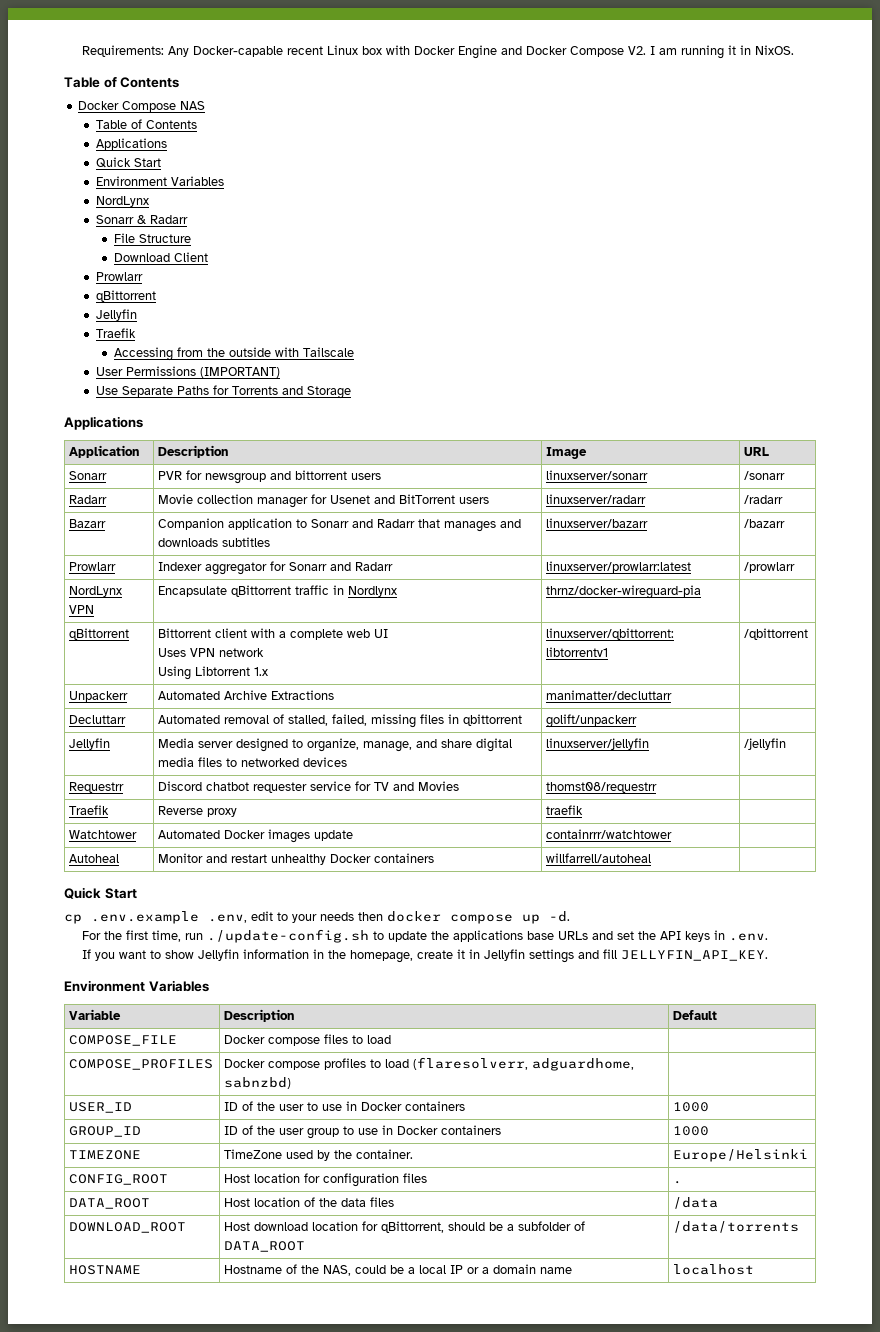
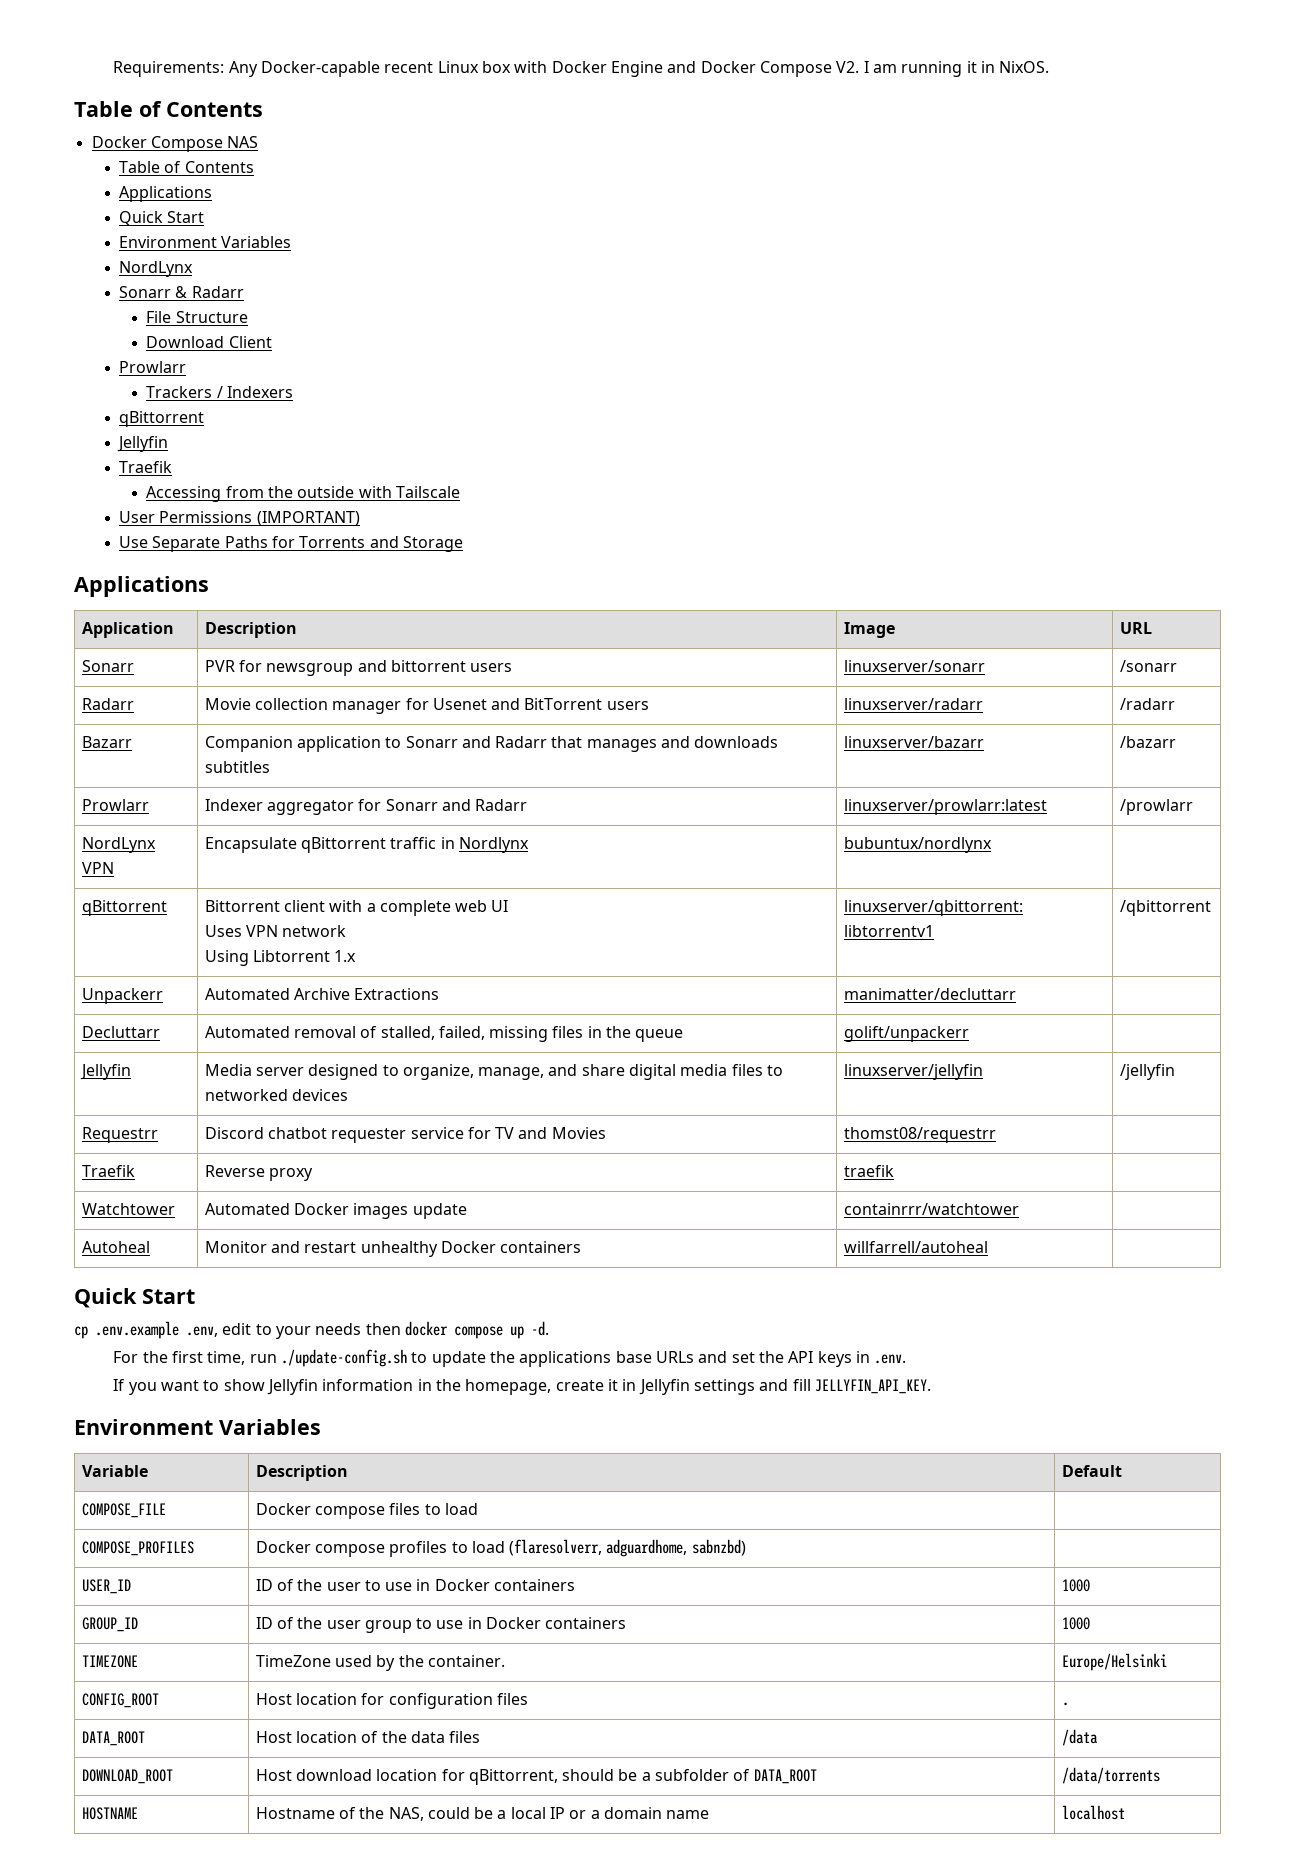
+ Trackers / Indexers
- NordLynx VPN | Encapsulate qBittorrent traffic in Nordlynx | thrnz/docker-wireguard-pia |
+ NordLynx VPN | Encapsulate qBittorrent traffic in Nordlynx | bubuntux/nordlynx |
- Decluttarr | Automated removal of stalled, failed, missing files in qbittorrent | golift/unpackerr |
+ Decluttarr | Automated removal of stalled, failed, missing files in the queue | golift/unpackerr |

